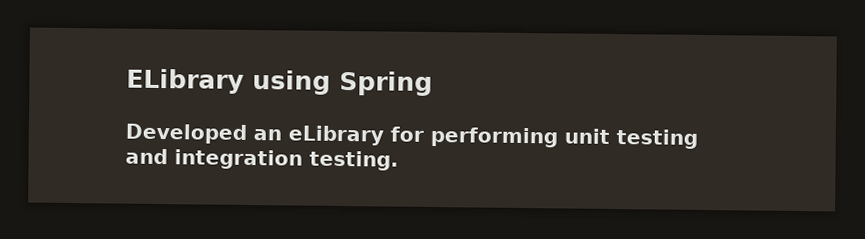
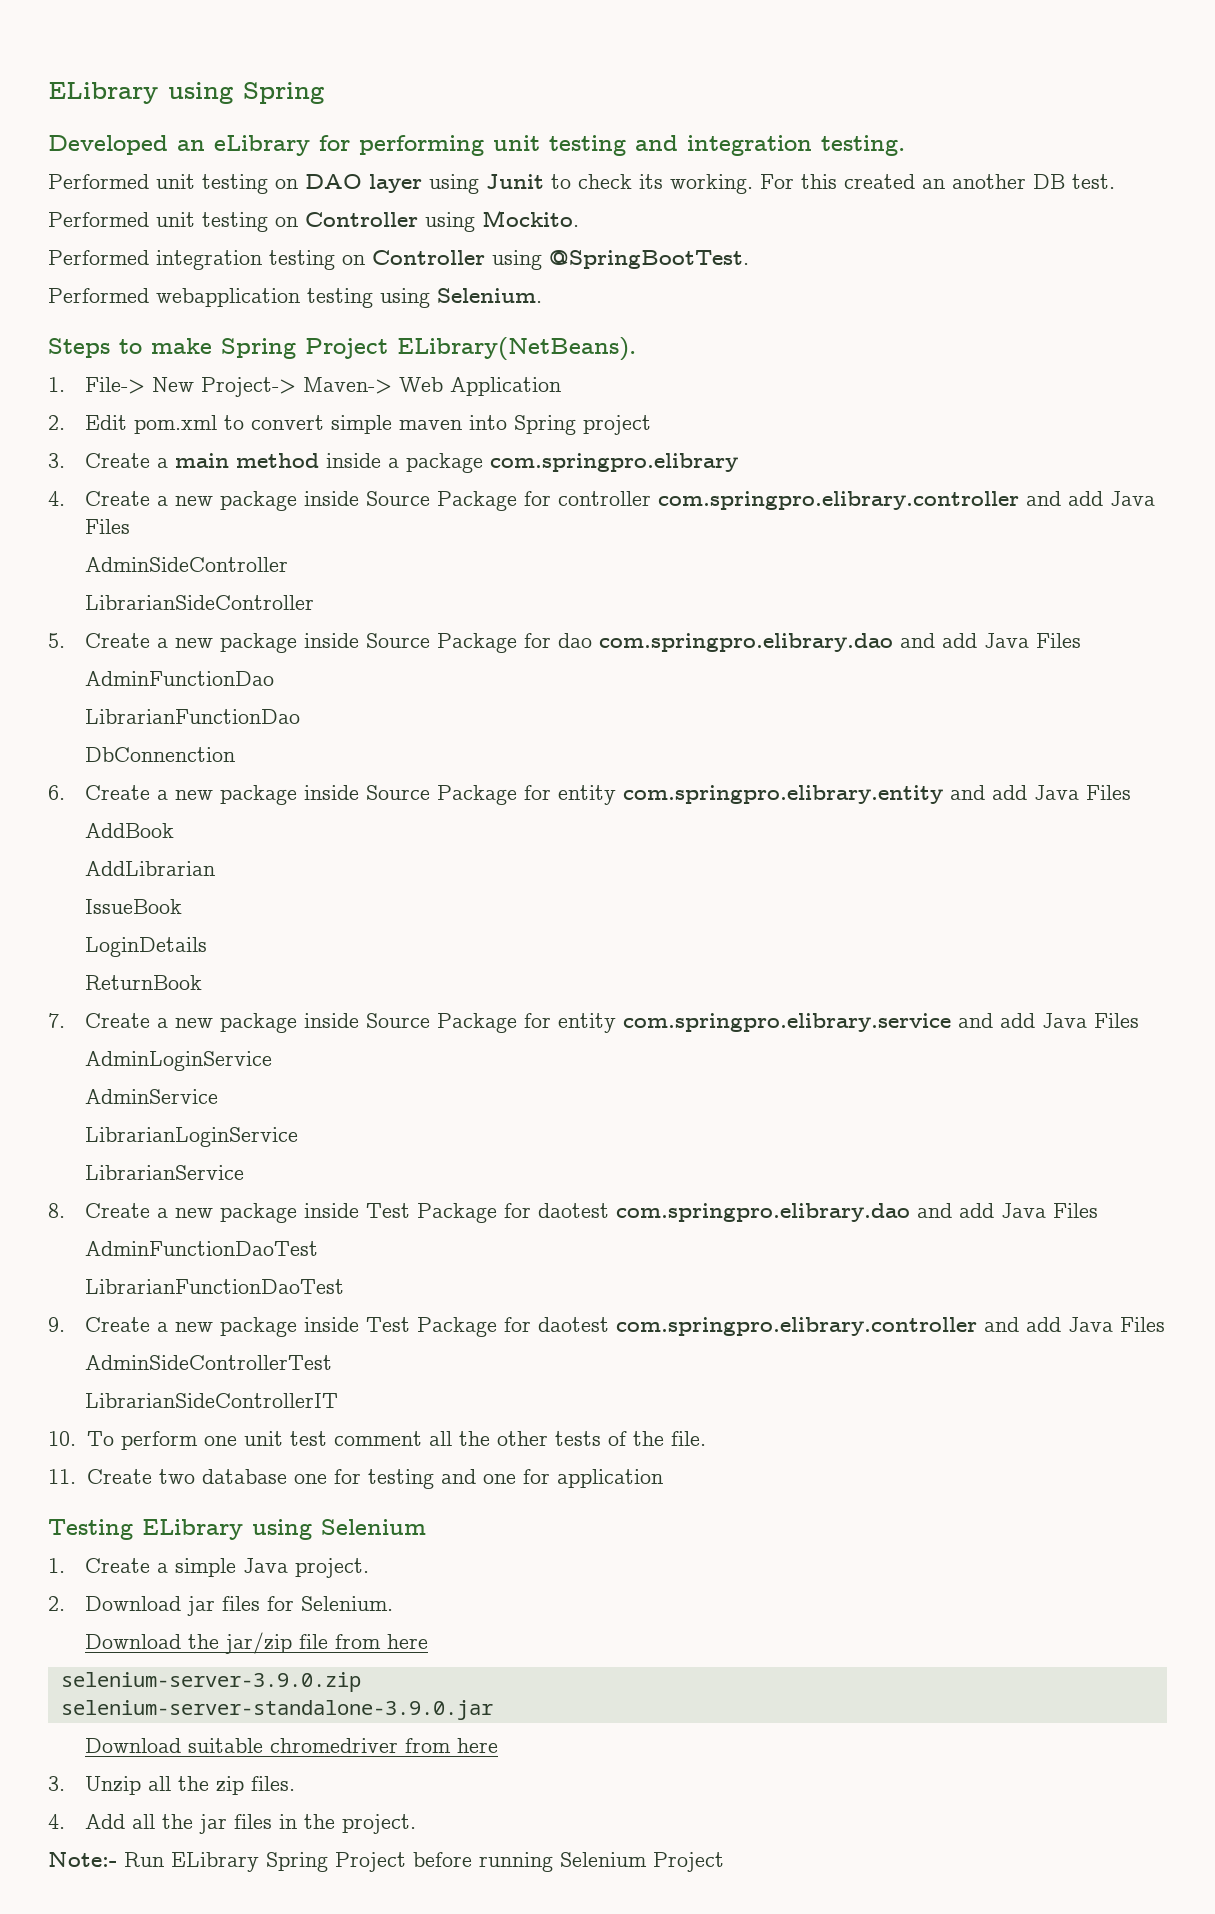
+ Performed unit testing on DAO layer using Junit to check its working. For this created an another DB test.
+ Performed unit testing on Controller using Mockito.
+ Performed integration testing on Controller using @SpringBootTest.
+ Performed webapplication testing using Selenium.
+ Steps to make Spring Project ELibrary(NetBeans).
+ 1. File-> New Project-> Maven-> Web Application
+ 2. Edit pom.xml to convert simple maven into Spring project
+ 3. Create a main method inside a package com.springpro.elibrary
+ 4. Create a new package inside Source Package for controller com.springpro.elibrary.controller and add Java Files
+ AdminSideController
+ LibrarianSideController
+ 5. Create a new package inside Source Package for dao com.springpro.elibrary.dao and add Java Files
+ AdminFunctionDao
+ LibrarianFunctionDao
+ DbConnenction
+ 6. Create a new package inside Source Package for entity com.springpro.elibrary.entity and add Java Files
+ AddBook
+ AddLibrarian
+ IssueBook
+ LoginDetails
+ ReturnBook
+ 7. Create a new package inside Source Package for entity com.springpro.elibrary.service and add Java Files
+ AdminLoginService
+ AdminService
+ LibrarianLoginService
+ LibrarianService
+ 8. Create a new package inside Test Package for daotest com.springpro.elibrary.dao and add Java Files
+ AdminFunctionDaoTest
+ LibrarianFunctionDaoTest
+ 9. Create a new package inside Test Package for daotest com.springpro.elibrary.controller and add Java Files
+ AdminSideControllerTest
+ LibrarianSideControllerIT
+ 10. To perform one unit test comment all the other tests of the file.
+ 11. Create two database one for testing and one for application
+ Testing ELibrary using Selenium
+ 1. Create a simple Java project.
+ 2. Download jar files for Selenium.
+ Download the jar/zip file from here
+ selenium-server-3.9.0.zip
+ selenium-server-standalone-3.9.0.jar
+ Download suitable chromedriver from here
+ 3. Unzip all the zip files.
+ 4. Add all the jar files in the project.
+ Note:- Run ELibrary Spring Project before running Selenium Project

